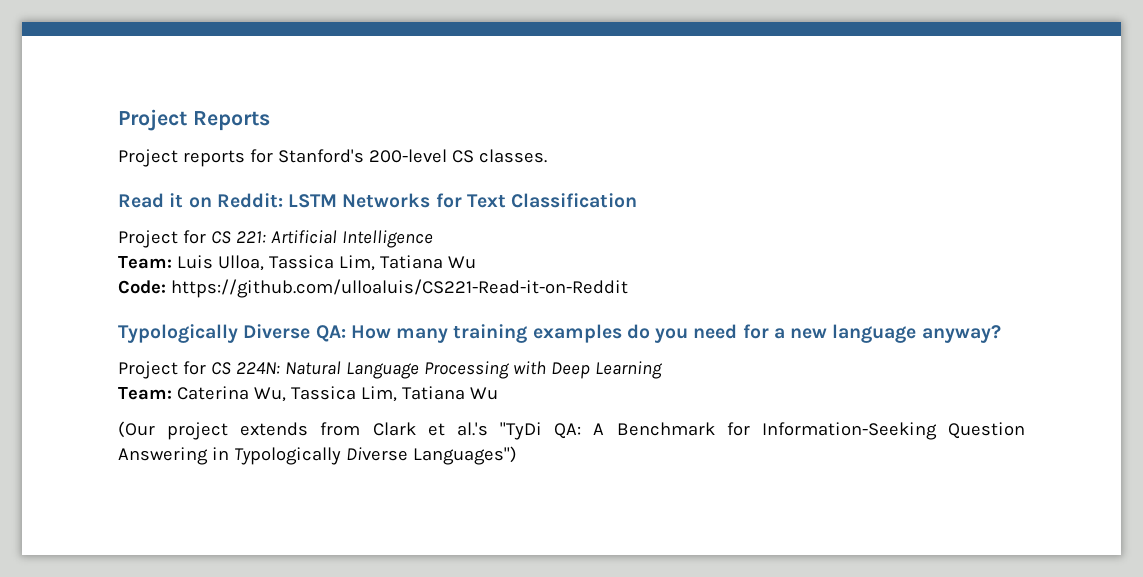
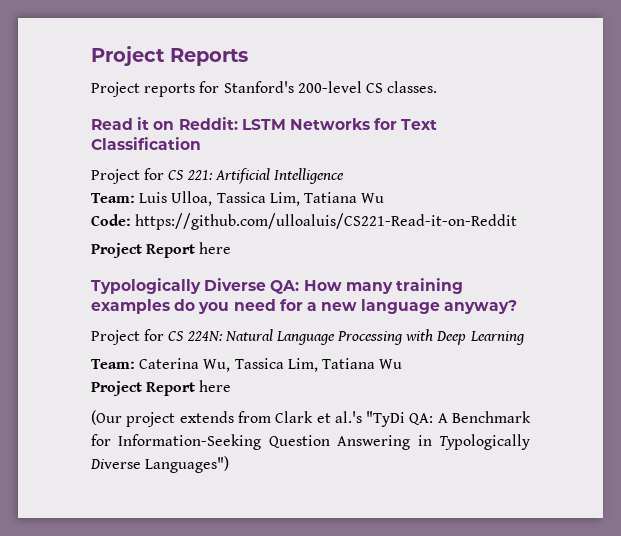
  Code: https://github.com/ulloaluis/CS221-Read-it-on-Reddit
+ Project Report here
  Team: Caterina Wu, Tassica Lim, Tatiana Wu
+ Project Report here

